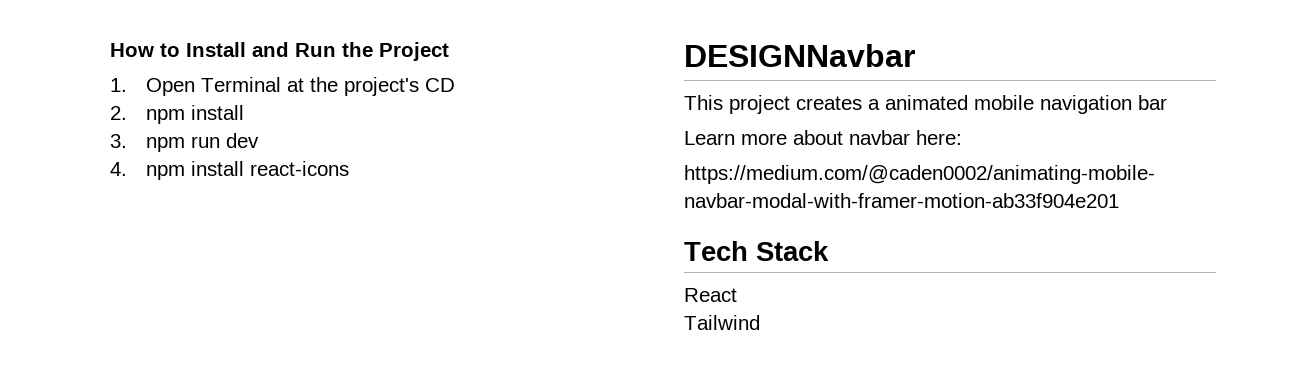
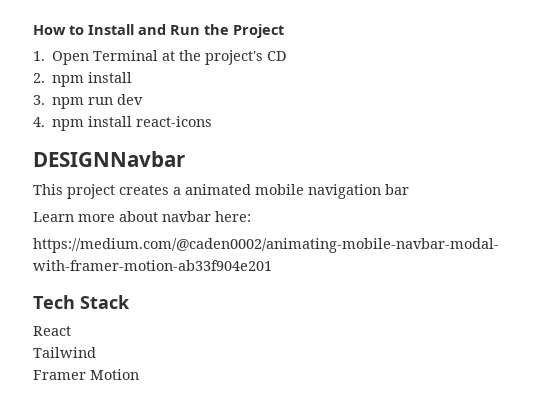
+ Framer Motion

